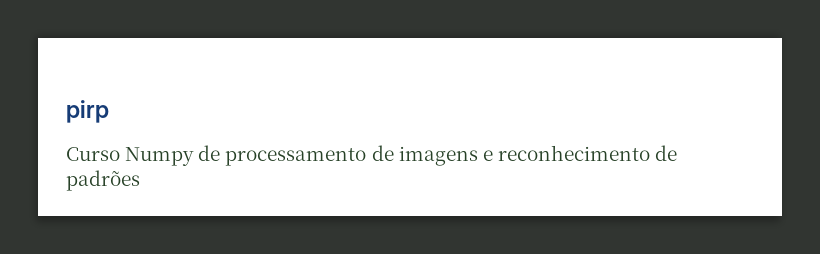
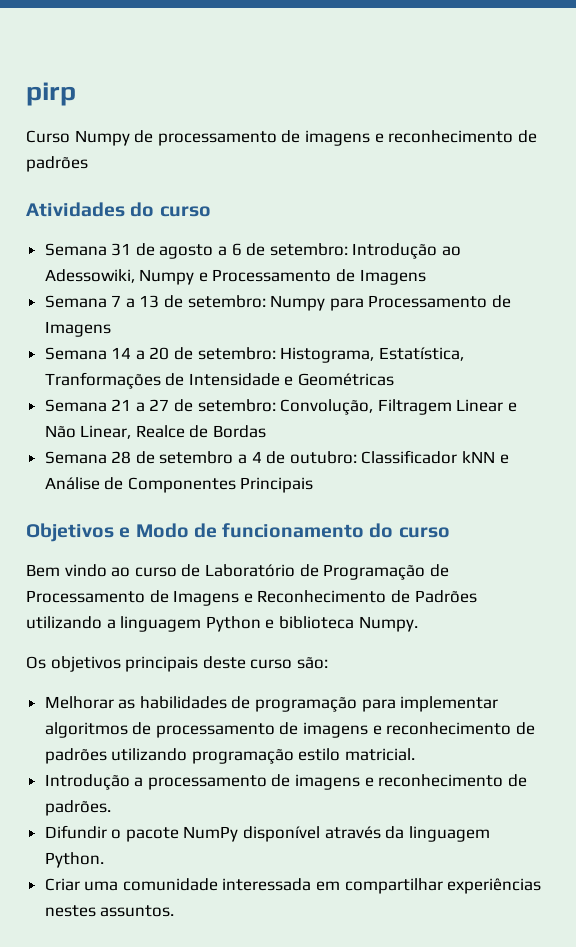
+ Atividades do curso
+ Semana 31 de agosto a 6 de setembro: Introdução ao Adessowiki, Numpy e Processamento de Imagens
+ Semana 7 a 13 de setembro: Numpy para Processamento de Imagens
+ Semana 14 a 20 de setembro: Histograma, Estatística, Tranformações de Intensidade e Geométricas
+ Semana 21 a 27 de setembro: Convolução, Filtragem Linear e Não Linear, Realce de Bordas
+ Semana 28 de setembro a 4 de outubro: Classificador kNN e Análise de Componentes Principais
+ Objetivos e Modo de funcionamento do curso
+ Bem vindo ao curso de Laboratório de Programação de Processamento de Imagens e Reconhecimento de Padrões utilizando a linguagem Python e biblioteca Numpy.
+ Os objetivos principais deste curso são:
+ Melhorar as habilidades de programação para implementar algoritmos de processamento de imagens e reconhecimento de padrões utilizando programação estilo matricial.
+ Introdução a processamento de imagens e reconhecimento de padrões.
+ Difundir o pacote NumPy disponível através da linguagem Python.
+ Criar uma comunidade interessada em compartilhar experiências nestes assuntos.

